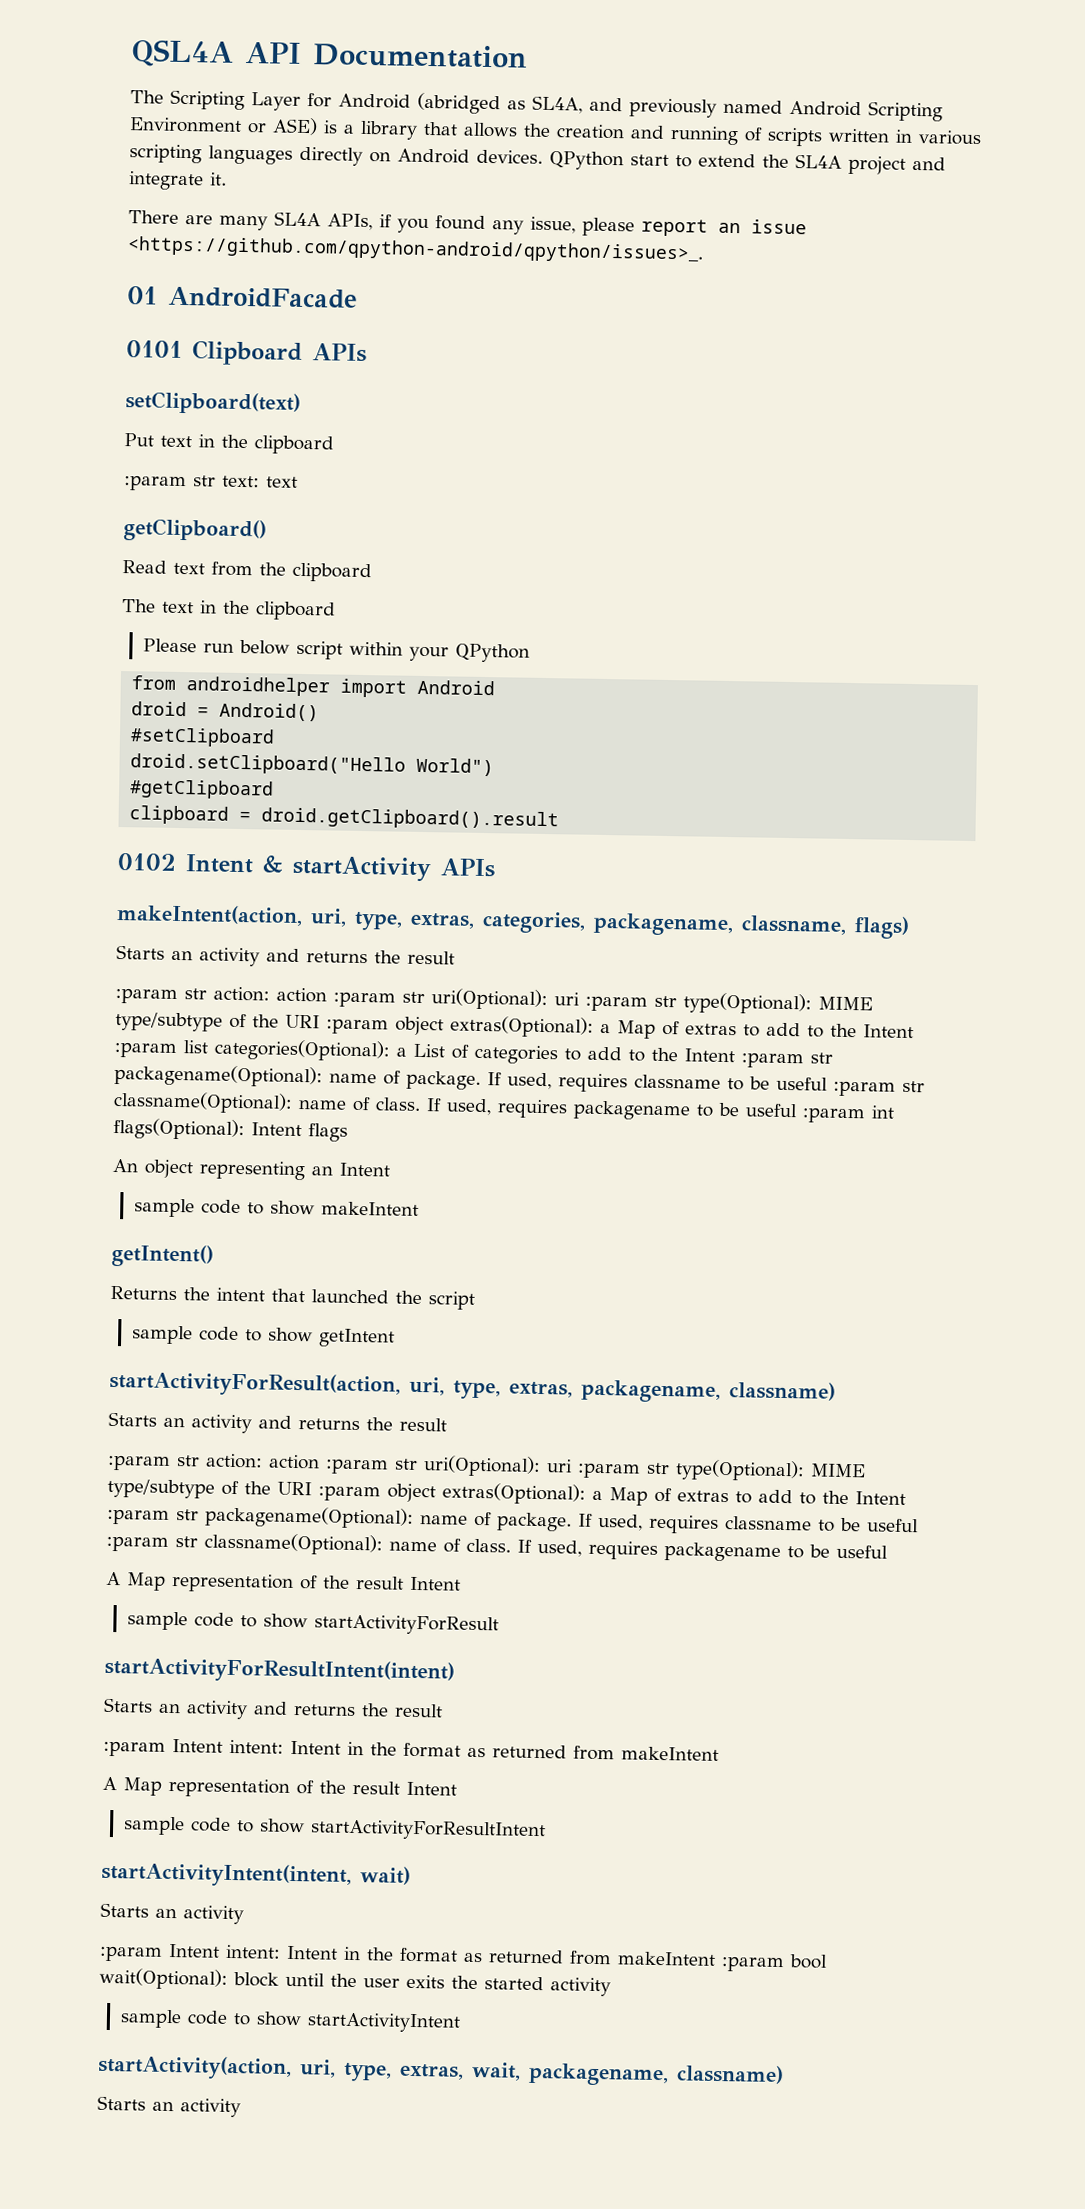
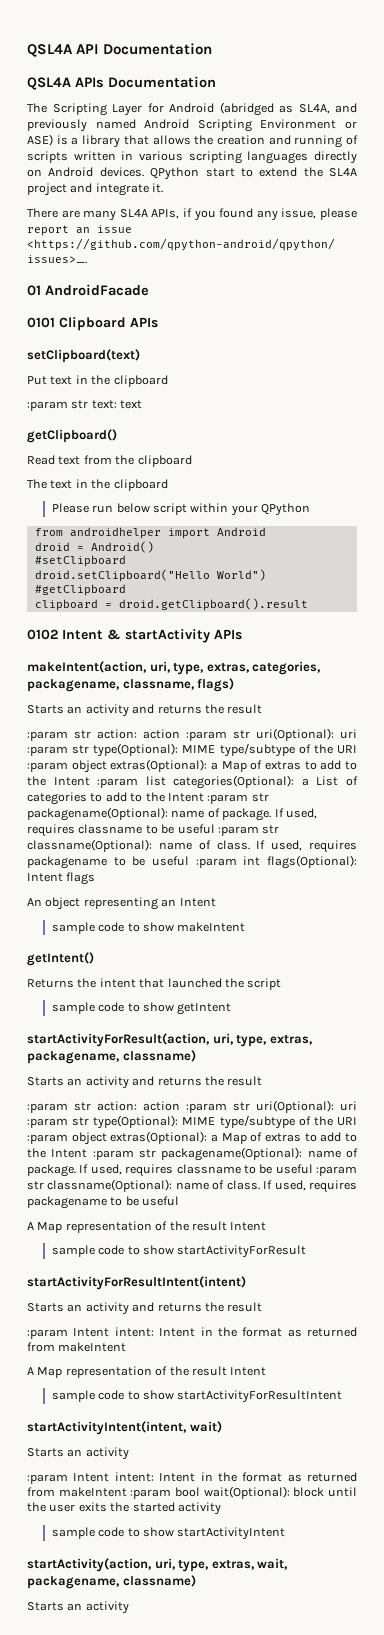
+ QSL4A APIs Documentation

